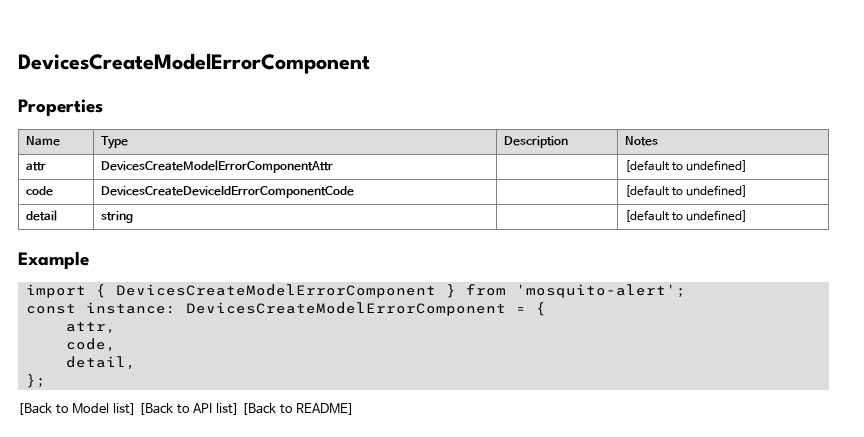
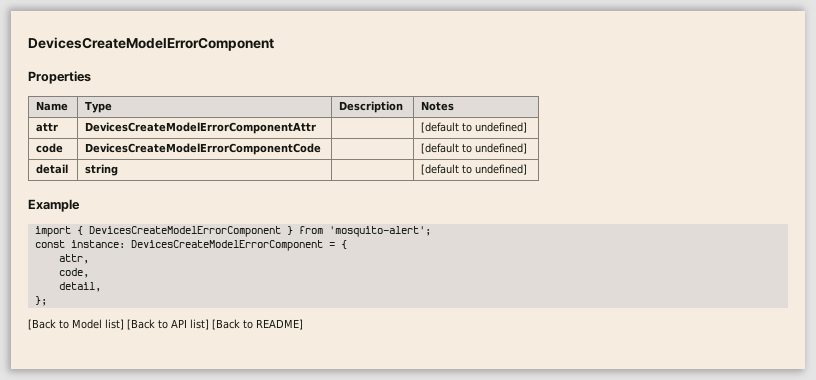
- code | DevicesCreateDeviceIdErrorComponentCode | | [default to undefined]
+ code | DevicesCreateModelErrorComponentCode | | [default to undefined]

